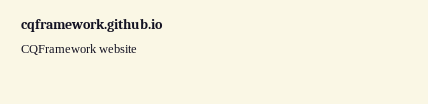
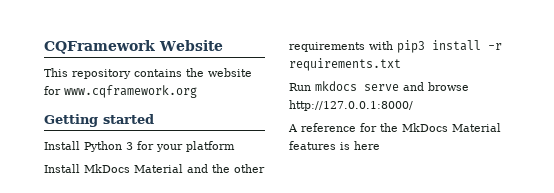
- cqframework.github.io
- CQFramework website
+ CQFramework Website
+ This repository contains the website for www.cqframework.org
+ Getting started
+ Install Python 3 for your platform
+ Install MkDocs Material and the other requirements with pip3 install -r requirements.txt
+ Run mkdocs serve and browse http://127.0.0.1:8000/
+ A reference for the MkDocs Material features is here

